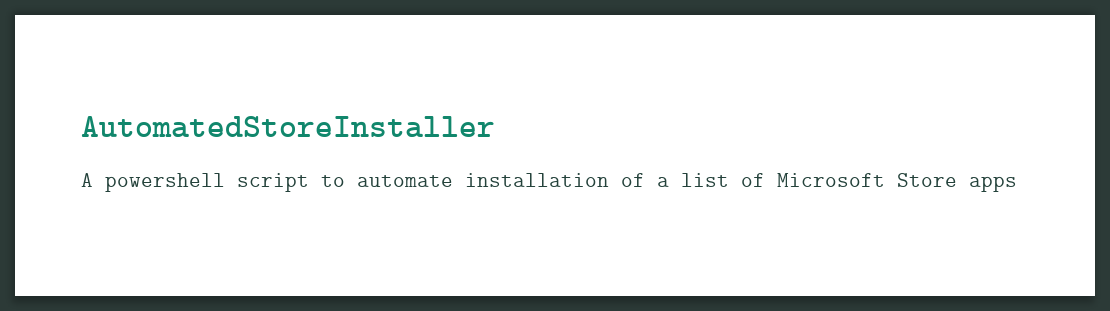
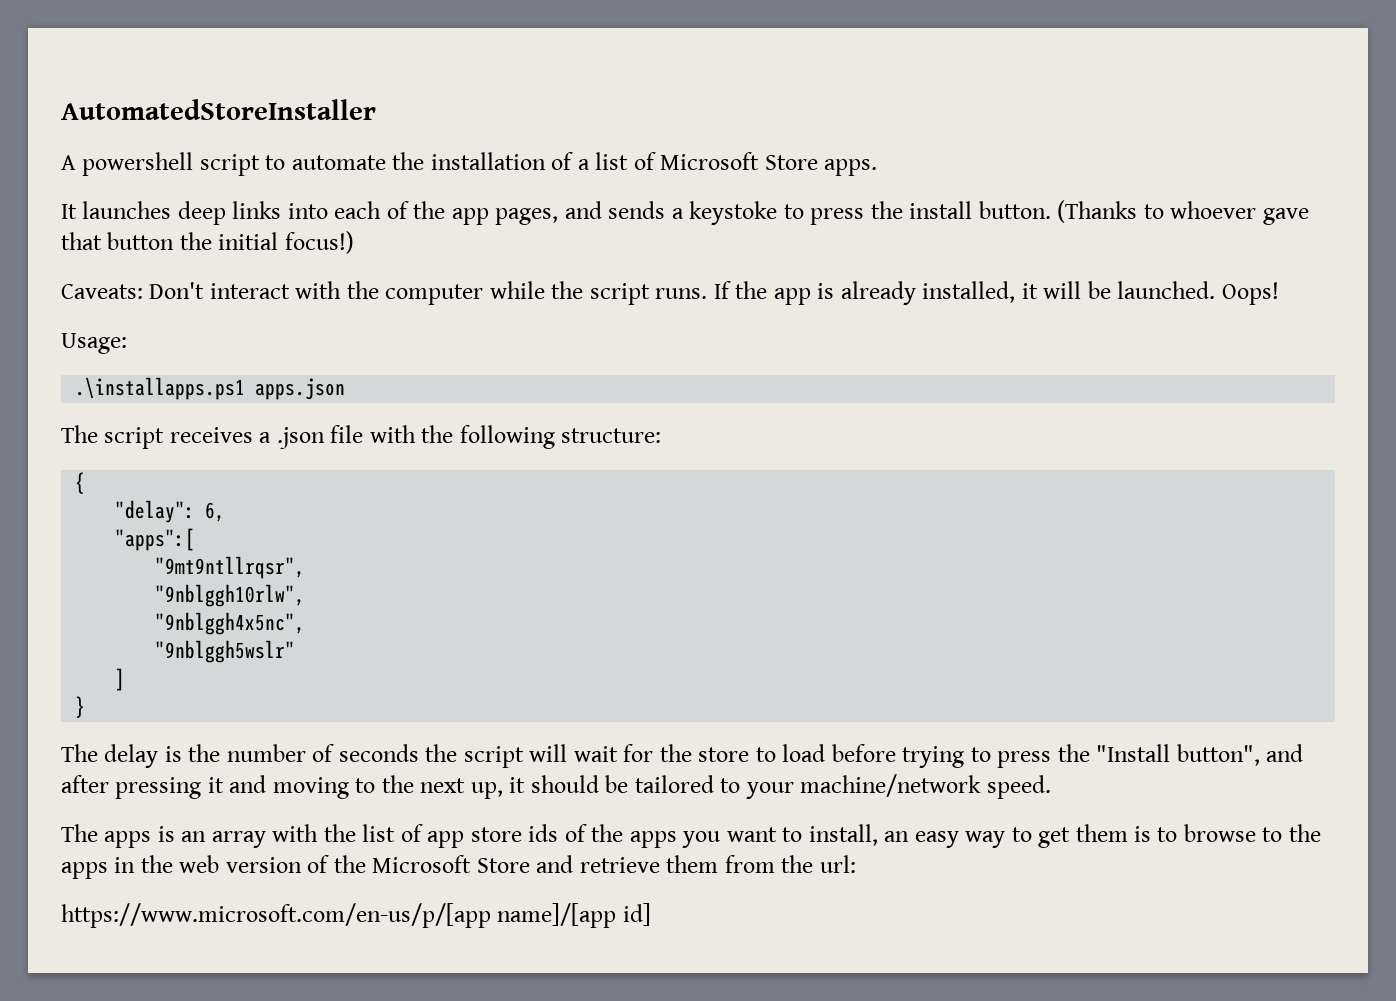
- A powershell script to automate installation of a list of Microsoft Store apps
+ A powershell script to automate the installation of a list of Microsoft Store apps.
+ It launches deep links into each of the app pages, and sends a keystoke to press the install button. (Thanks to whoever gave that button the initial focus!)
+ Caveats: Don't interact with the computer while the script runs. If the app is already installed, it will be launched. Oops!
+ Usage:
+ .\installapps.ps1 apps.json
+ The script receives a .json file with the following structure:
+ {
+ "delay": 6,
+ "apps":[
+ "9mt9ntllrqsr",
+ "9nblggh10rlw",
+ "9nblggh4x5nc",
+ "9nblggh5wslr"
+ ]
+ }
+ The delay is the number of seconds the script will wait for the store to load before trying to press the "Install button", and after pressing it and moving to the next up, it should be tailored to your machine/network speed.
+ The apps is an array with the list of app store ids of the apps you want to install, an easy way to get them is to browse to the apps in the web version of the Microsoft Store and retrieve them from the url:
+ https://www.microsoft.com/en-us/p/[app name]/[app id]

